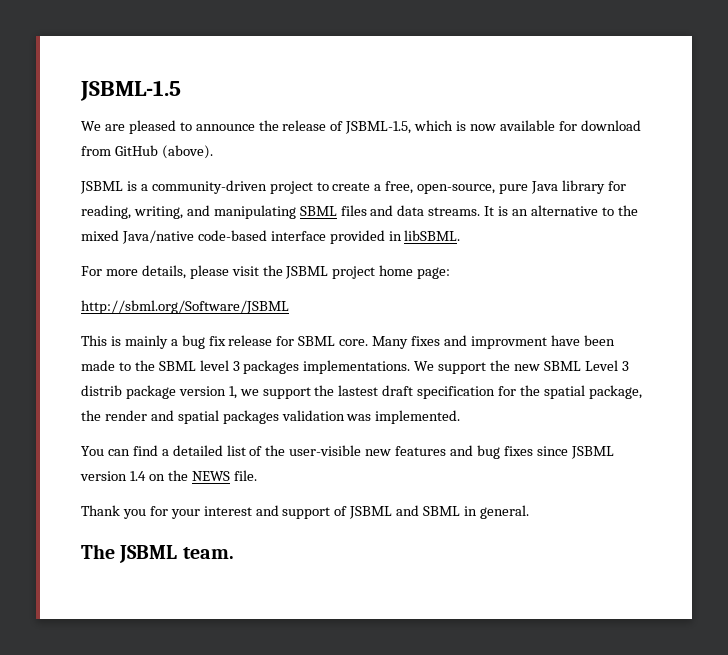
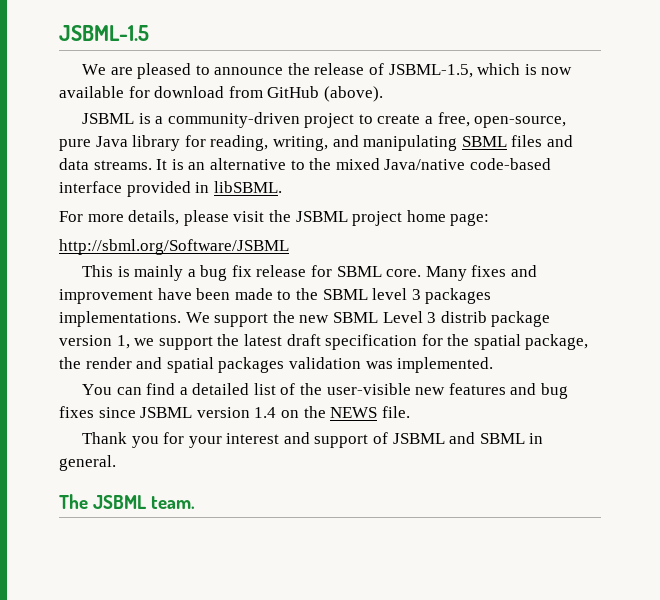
- Many fixes and improvment have been made to the SBML level 3 packages implementations.
+ Many fixes and improvement have been made to the SBML level 3 packages implementations.
- We support the new SBML Level 3 distrib package version 1, we support the lastest draft specification for the spatial package, the render and spatial packages validation was implemented.
+ We support the new SBML Level 3 distrib package version 1, we support the latest draft specification for the spatial package, the render and spatial packages validation was implemented.

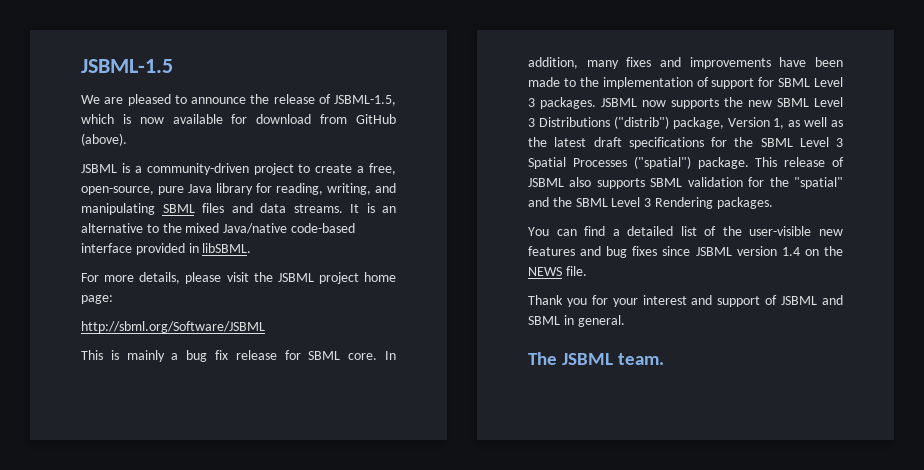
- Many fixes and improvement have been made to the SBML level 3 packages implementations. We support the new SBML Level 3 distrib package version 1, we support the latest draft specification for the spatial package, the render and spatial packages validation was implemented.
+ In addition, many fixes and improvements have been made to the implementation of support for SBML Level 3 packages. JSBML now supports the new SBML Level 3 Distributions ("distrib") package, Version 1, as well as the latest draft specifications for the SBML Level 3 Spatial Processes ("spatial") package. This release of JSBML also supports SBML validation for the "spatial" and the SBML Level 3 Rendering packages.

